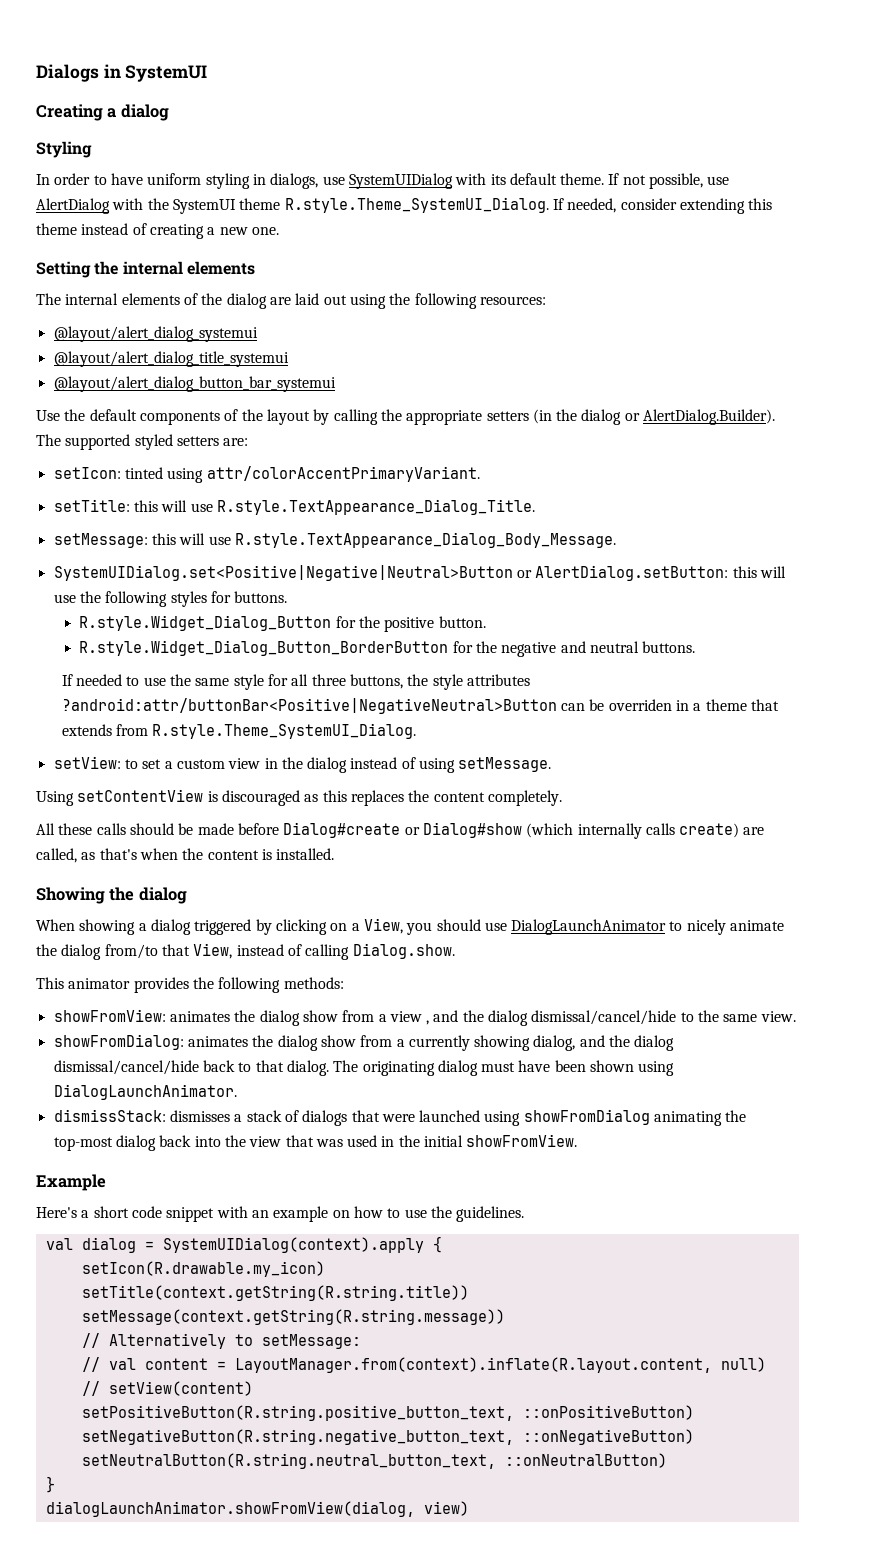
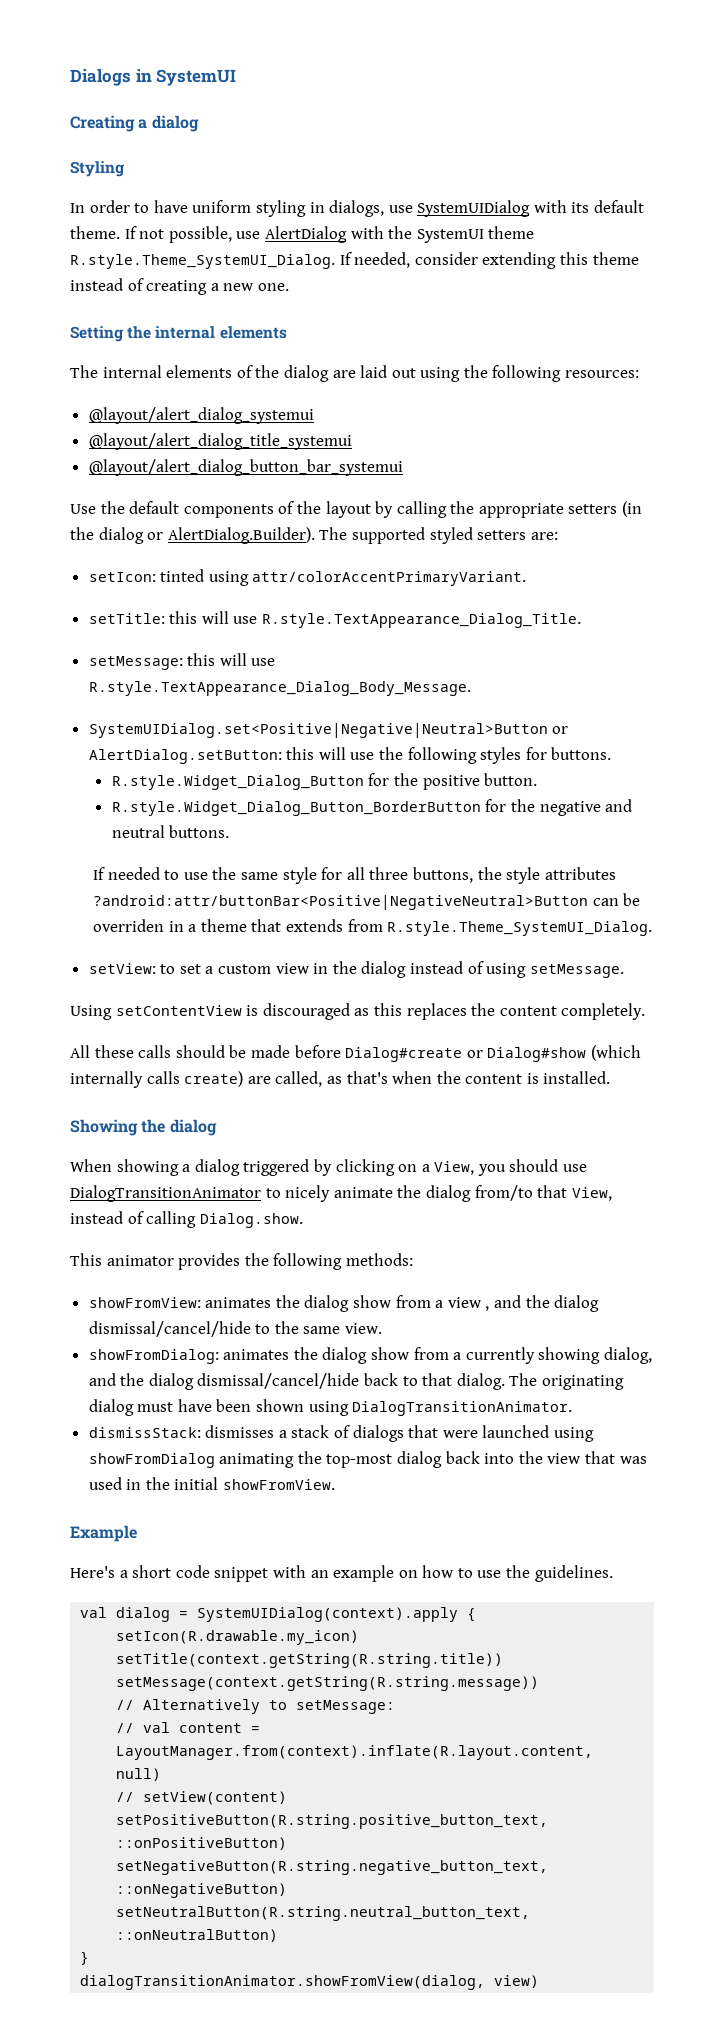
- When showing a dialog triggered by clicking on a View, you should use DialogLaunchAnimator to nicely animate the dialog from/to that View, instead of calling Dialog.show.
+ When showing a dialog triggered by clicking on a View, you should use DialogTransitionAnimator to nicely animate the dialog from/to that View, instead of calling Dialog.show.
- The originating dialog must have been shown using DialogLaunchAnimator.
+ The originating dialog must have been shown using DialogTransitionAnimator.
- dialogLaunchAnimator.showFromView(dialog, view)
+ dialogTransitionAnimator.showFromView(dialog, view)

